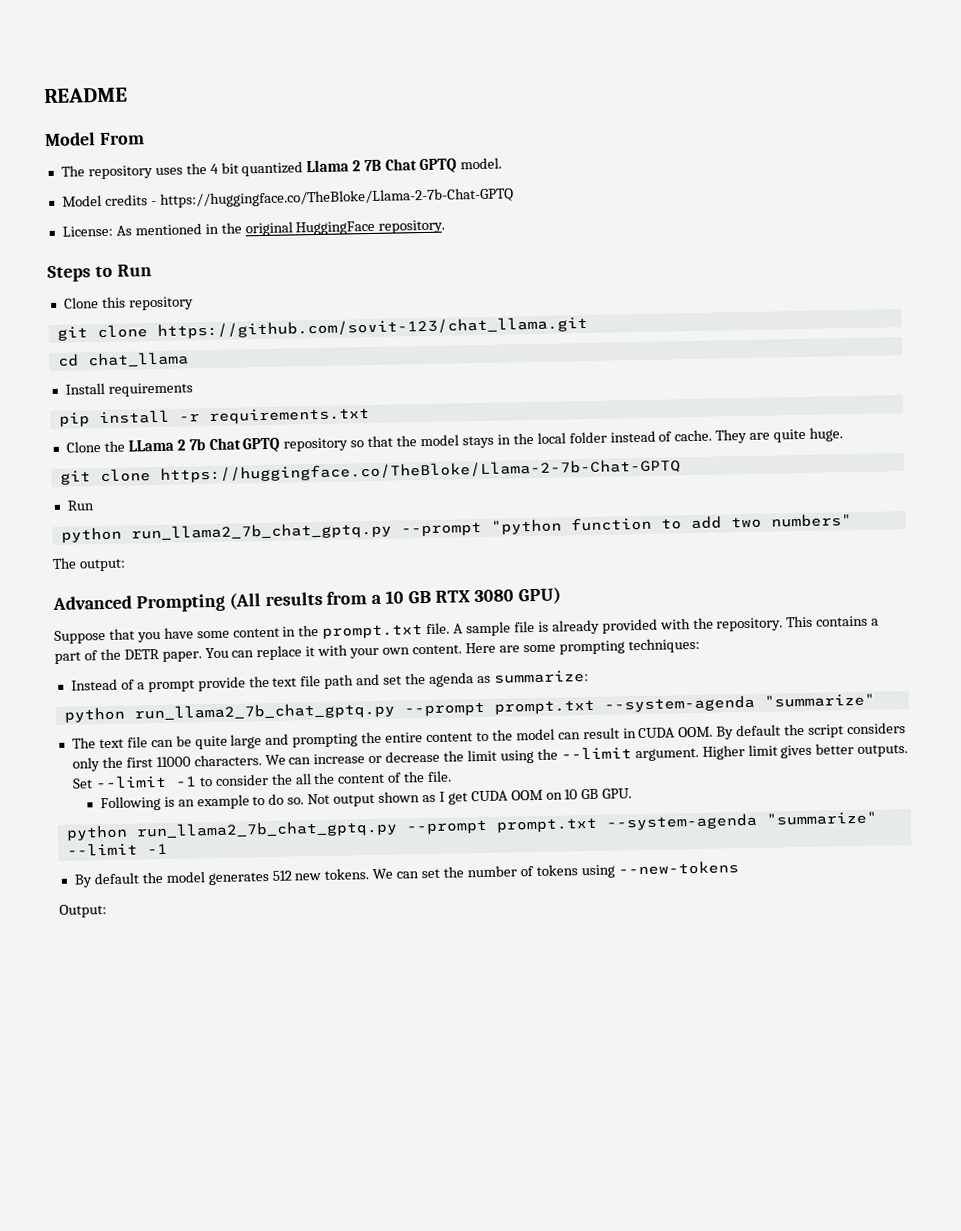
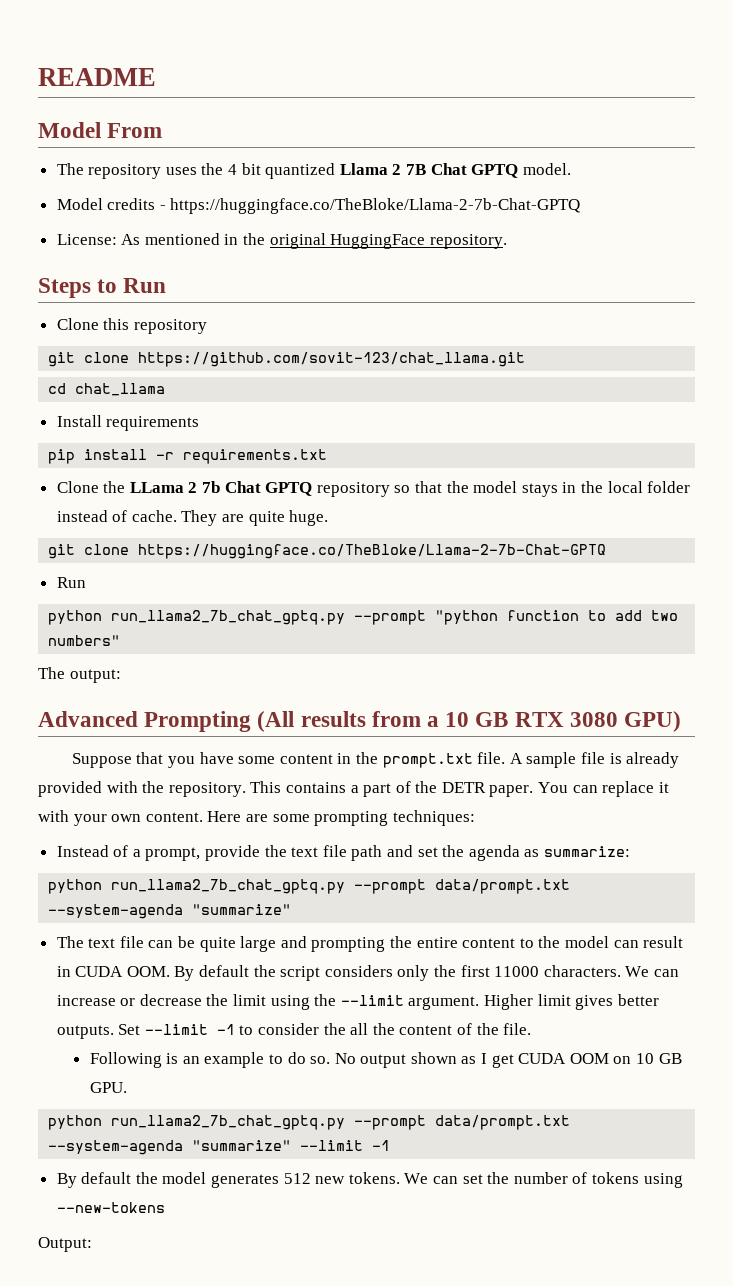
- Instead of a prompt provide the text file path and set the agenda as summarize:
- python run_llama2_7b_chat_gptq.py --prompt prompt.txt --system-agenda "summarize"
+ Instead of a prompt, provide the text file path and set the agenda as summarize:
+ python run_llama2_7b_chat_gptq.py --prompt data/prompt.txt --system-agenda "summarize"
- Not output shown as I get CUDA OOM on 10 GB GPU.
+ No output shown as I get CUDA OOM on 10 GB GPU.
- python run_llama2_7b_chat_gptq.py --prompt prompt.txt --system-agenda "summarize" --limit -1
+ python run_llama2_7b_chat_gptq.py --prompt data/prompt.txt --system-agenda "summarize" --limit -1

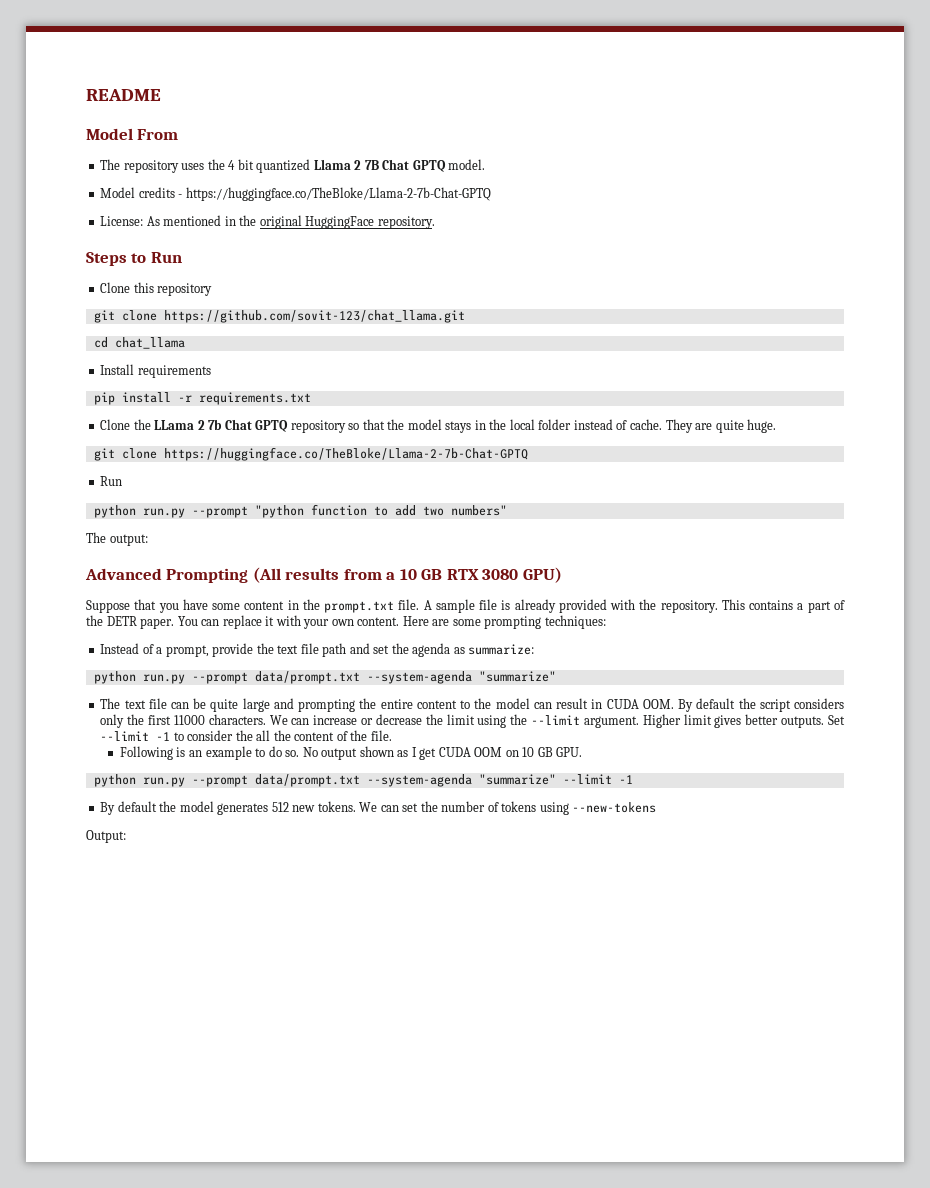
- python run_llama2_7b_chat_gptq.py --prompt "python function to add two numbers"
+ python run.py --prompt "python function to add two numbers"
  Instead of a prompt, provide the text file path and set the agenda as summarize:
- python run_llama2_7b_chat_gptq.py --prompt data/prompt.txt --system-agenda "summarize"
+ python run.py --prompt data/prompt.txt --system-agenda "summarize"
- python run_llama2_7b_chat_gptq.py --prompt data/prompt.txt --system-agenda "summarize" --limit -1
+ python run.py --prompt data/prompt.txt --system-agenda "summarize" --limit -1

